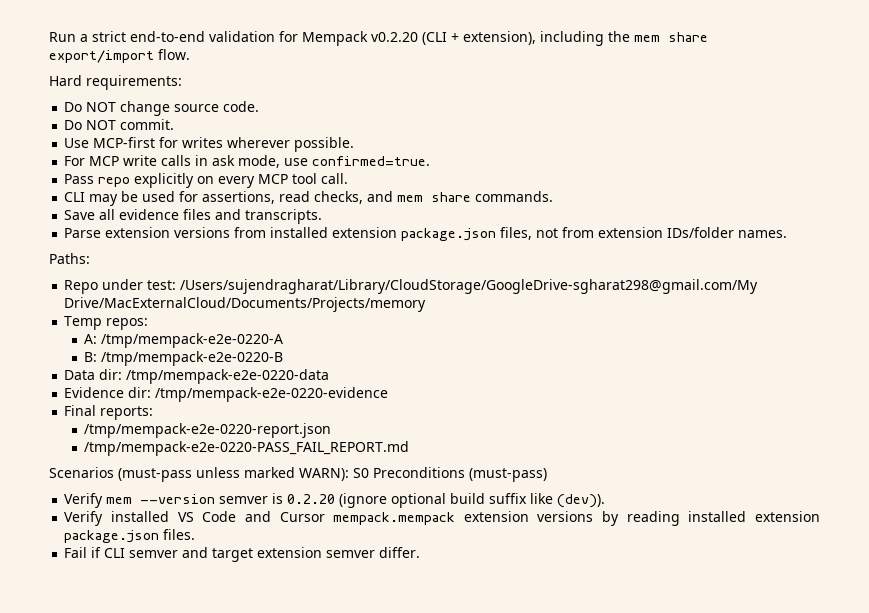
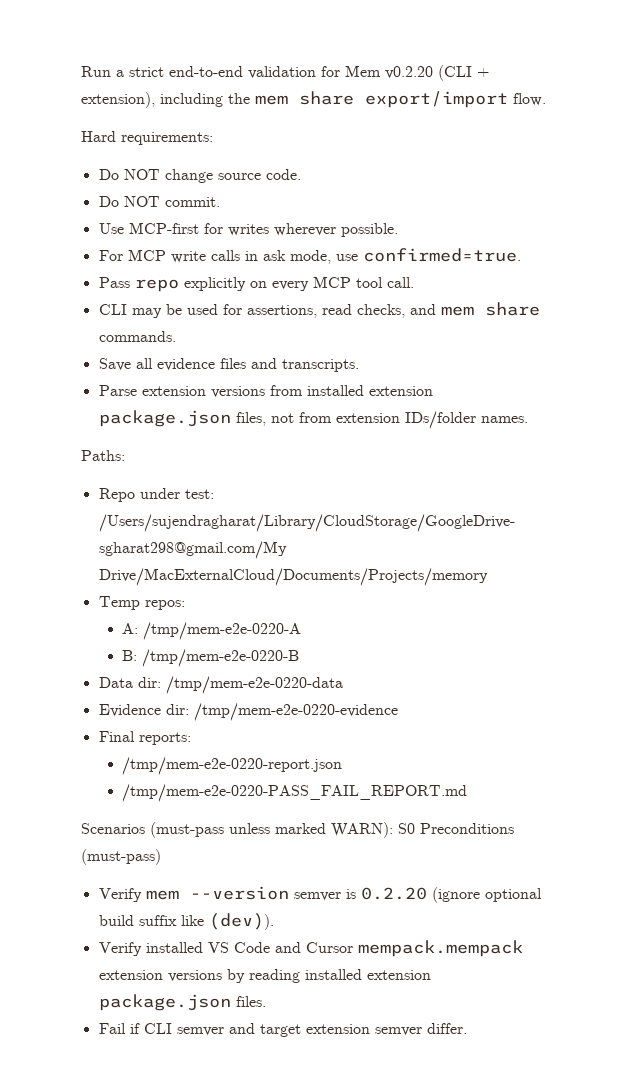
- Run a strict end-to-end validation for Mempack v0.2.20 (CLI + extension), including the mem share export/import flow.
+ Run a strict end-to-end validation for Mem v0.2.20 (CLI + extension), including the mem share export/import flow.
- A: /tmp/mempack-e2e-0220-A
+ A: /tmp/mem-e2e-0220-A
- B: /tmp/mempack-e2e-0220-B
+ B: /tmp/mem-e2e-0220-B
- Data dir: /tmp/mempack-e2e-0220-data
+ Data dir: /tmp/mem-e2e-0220-data
- Evidence dir: /tmp/mempack-e2e-0220-evidence
+ Evidence dir: /tmp/mem-e2e-0220-evidence
- /tmp/mempack-e2e-0220-report.json
- /tmp/mempack-e2e-0220-PASS_FAIL_REPORT.md
+ /tmp/mem-e2e-0220-report.json
+ /tmp/mem-e2e-0220-PASS_FAIL_REPORT.md

